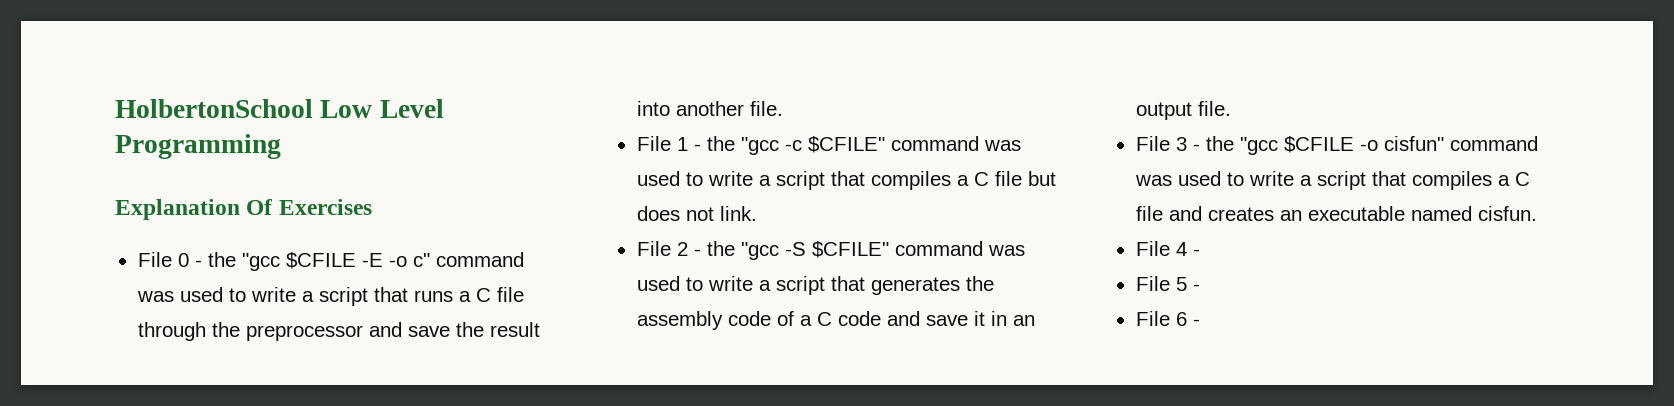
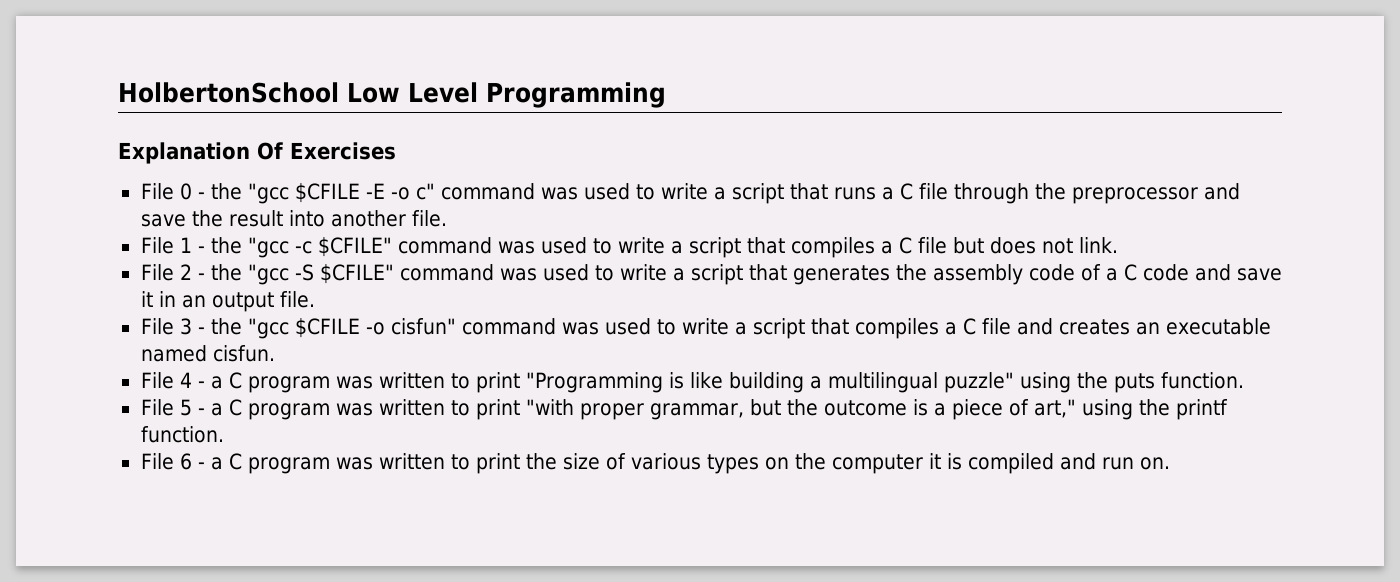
- File 4 -
- File 5 -
- File 6 -
+ File 4 - a C program was written to print "Programming is like building a multilingual puzzle" using the puts function.
+ File 5 - a C program was written to print "with proper grammar, but the outcome is a piece of art," using the printf function.
+ File 6 - a C program was written to print the size of various types on the computer it is compiled and run on.

